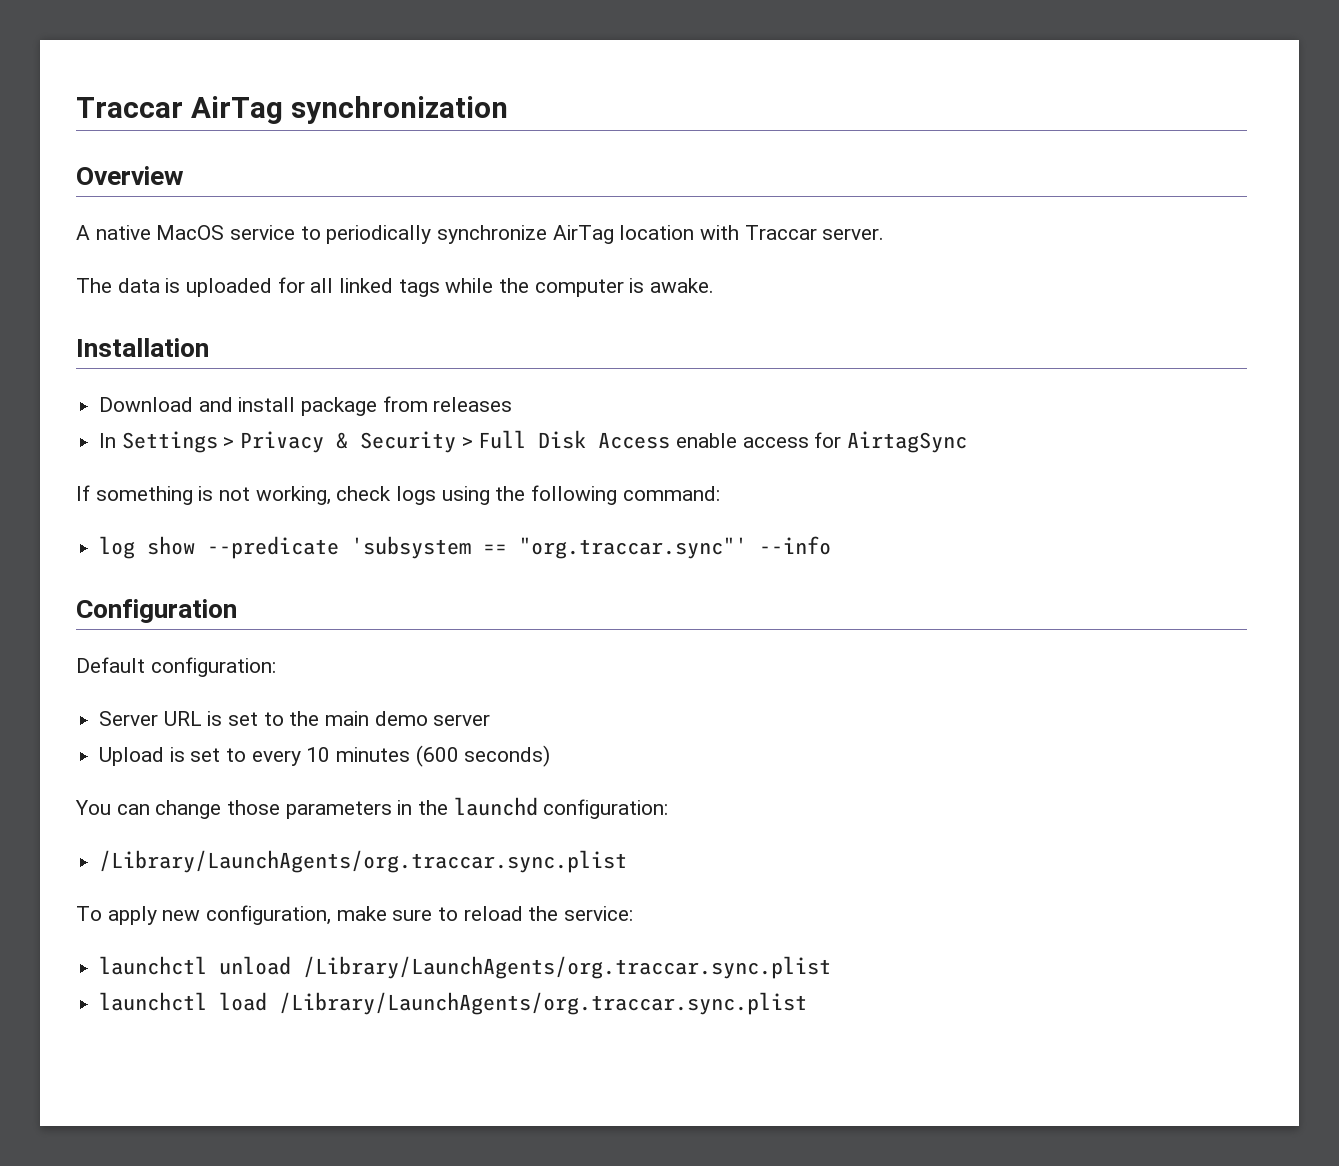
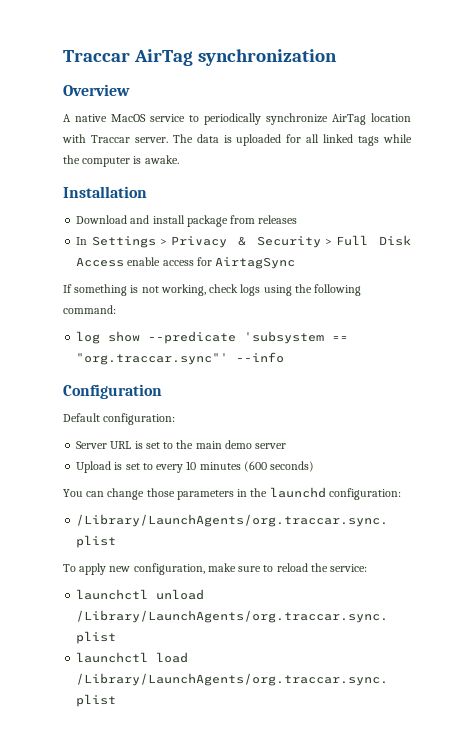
- A native MacOS service to periodically synchronize AirTag location with Traccar server.
- The data is uploaded for all linked tags while the computer is awake.
+ A native MacOS service to periodically synchronize AirTag location with Traccar server. The data is uploaded for all linked tags while the computer is awake.

